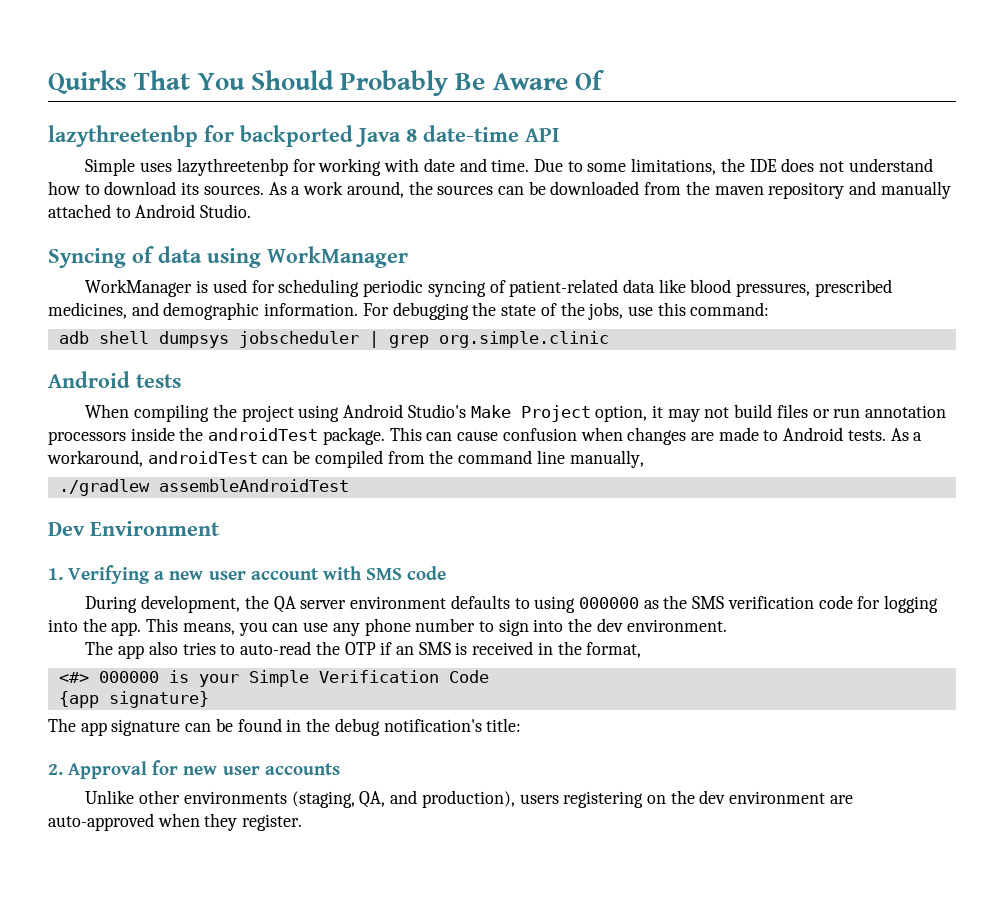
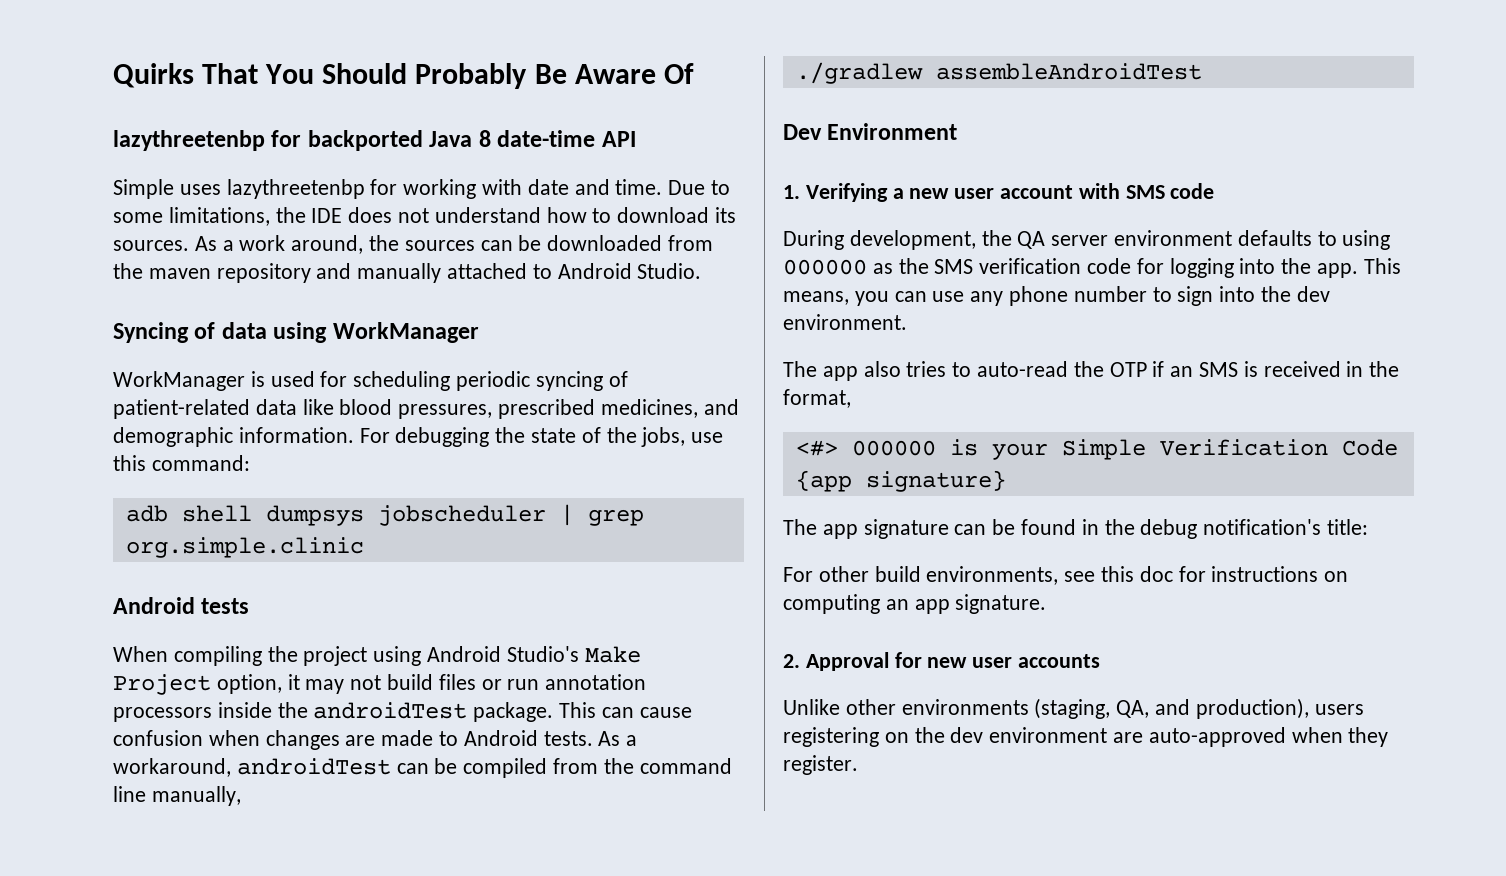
+ For other build environments, see this doc for instructions on computing an app signature.

